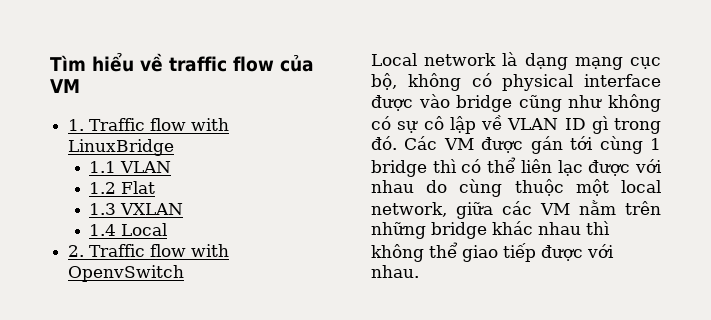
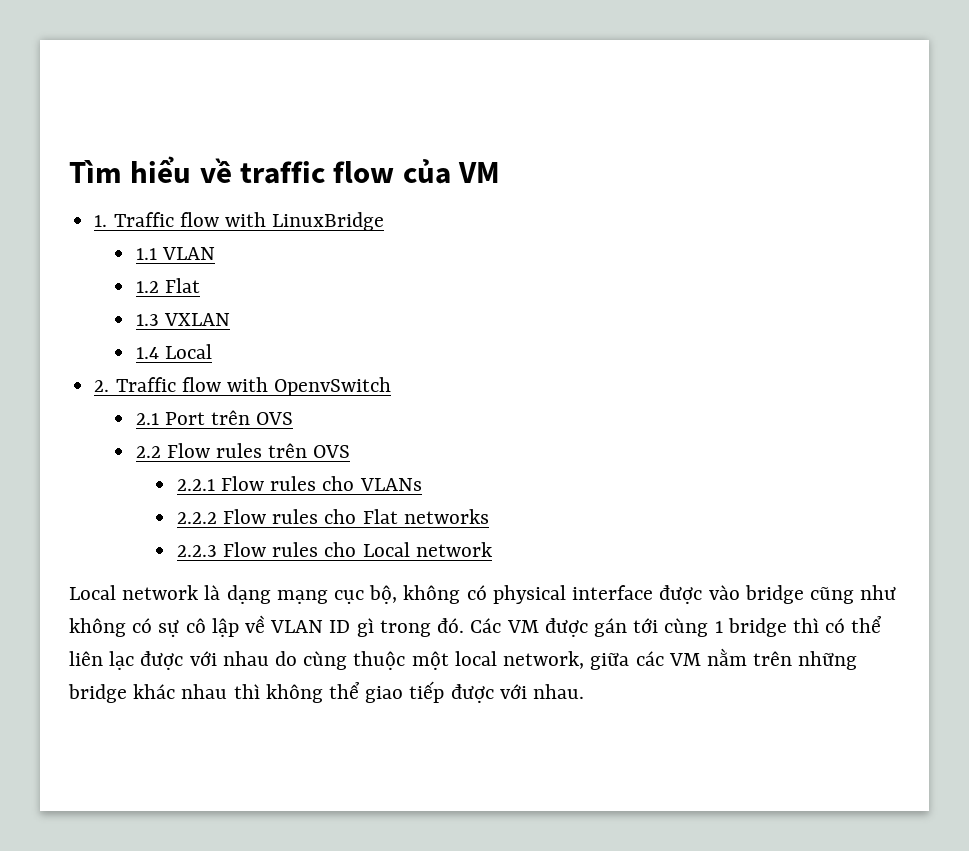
+ 2.1 Port trên OVS
+ 2.2 Flow rules trên OVS
+ 2.2.1 Flow rules cho VLANs
+ 2.2.2 Flow rules cho Flat networks
+ 2.2.3 Flow rules cho Local network

